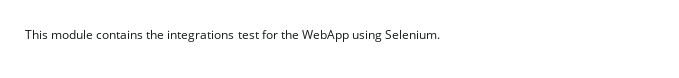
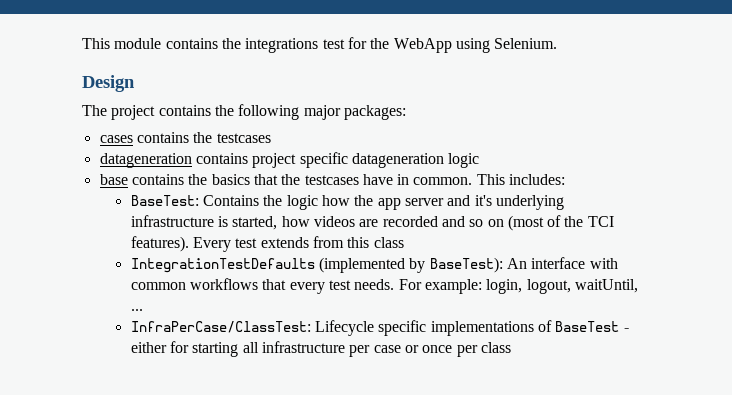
+ Design
+ The project contains the following major packages:
+ cases contains the testcases
+ datageneration contains project specific datageneration logic
+ base contains the basics that the testcases have in common. This includes:
+ BaseTest: Contains the logic how the app server and it's underlying infrastructure is started, how videos are recorded and so on (most of the TCI features). Every test extends from this class
+ IntegrationTestDefaults (implemented by BaseTest): An interface with common workflows that every test needs. For example: login, logout, waitUntil, ...
+ InfraPerCase/ClassTest: Lifecycle specific implementations of BaseTest - either for starting all infrastructure per case or once per class

